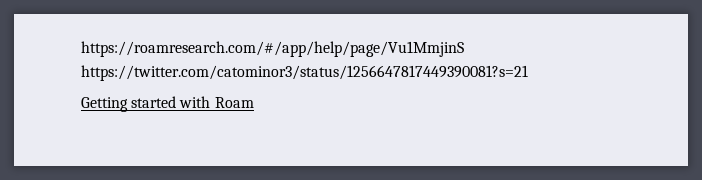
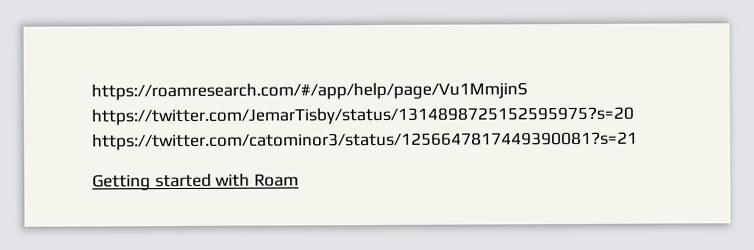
- https://roamresearch.com/#/app/help/page/Vu1MmjinS https://twitter.com/catominor3/status/1256647817449390081?s=21
+ https://roamresearch.com/#/app/help/page/Vu1MmjinS https://twitter.com/JemarTisby/status/1314898725152595975?s=20 https://twitter.com/catominor3/status/1256647817449390081?s=21

